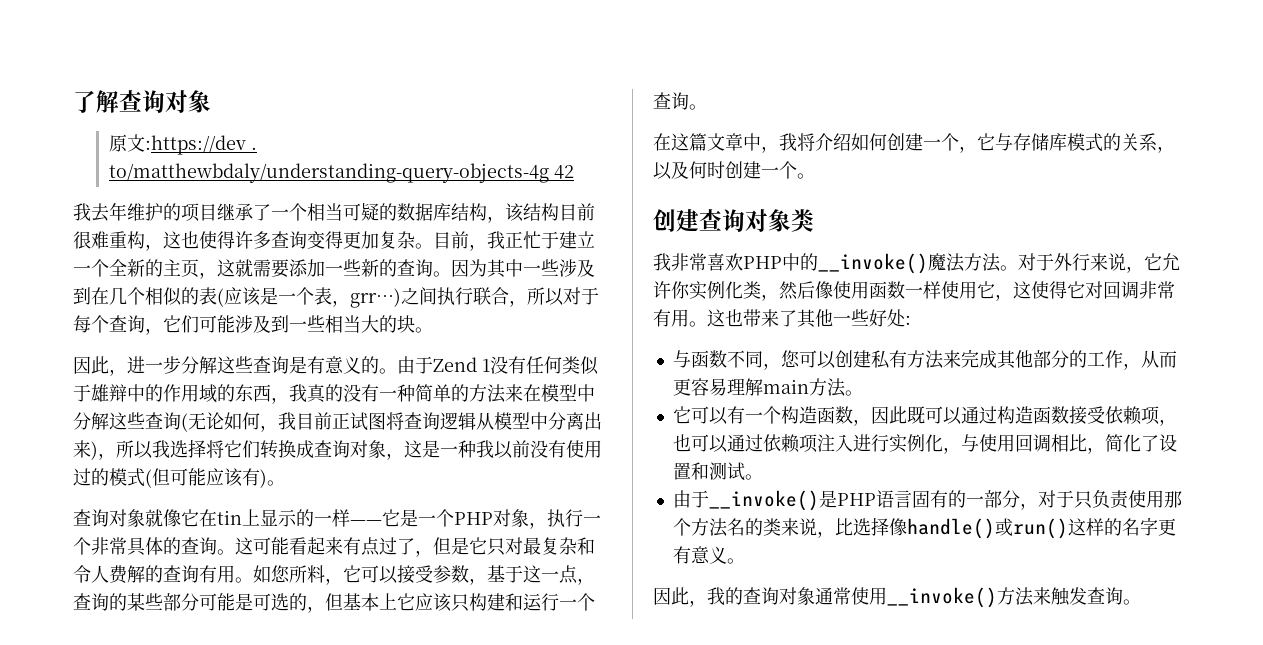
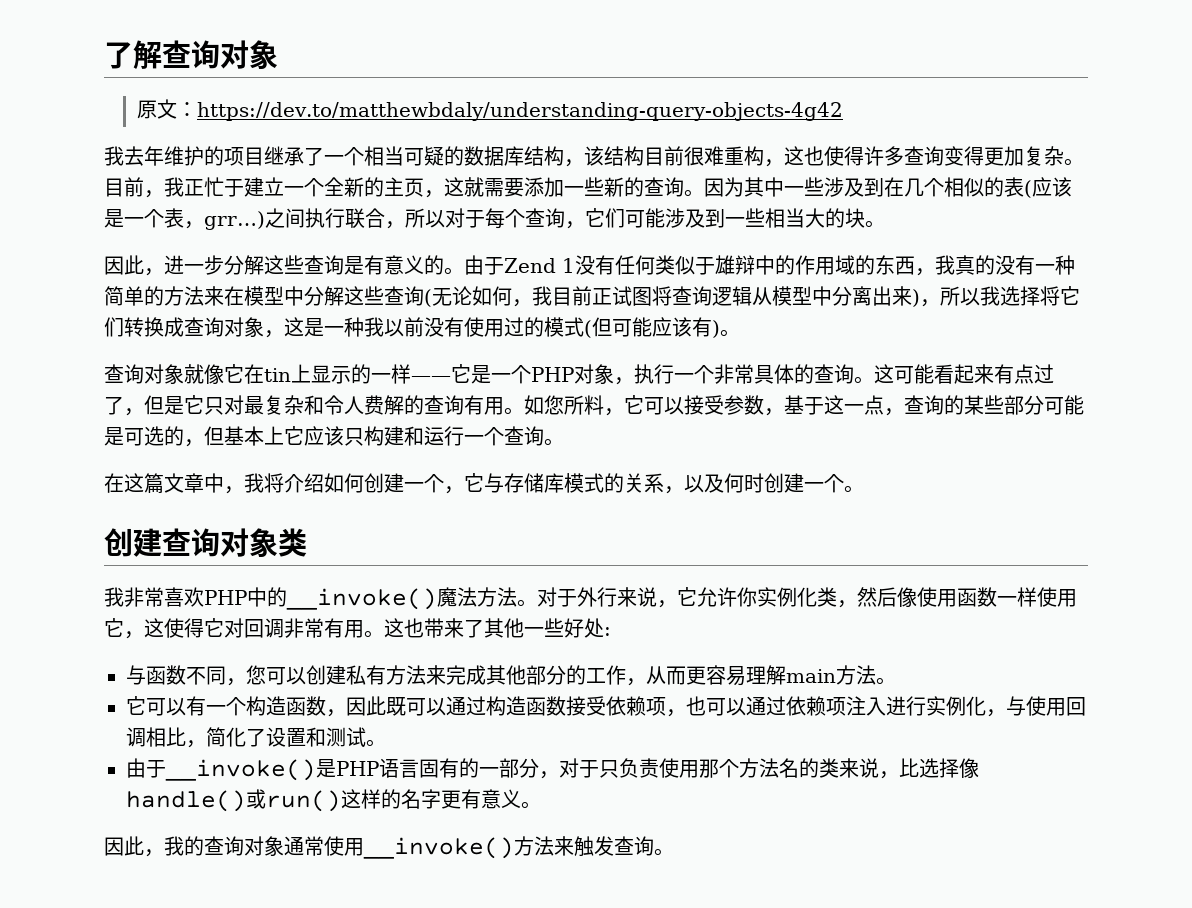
- 原文:https://dev . to/matthewbdaly/understanding-query-objects-4g 42
+ 原文：https://dev.to/matthewbdaly/understanding-query-objects-4g42

